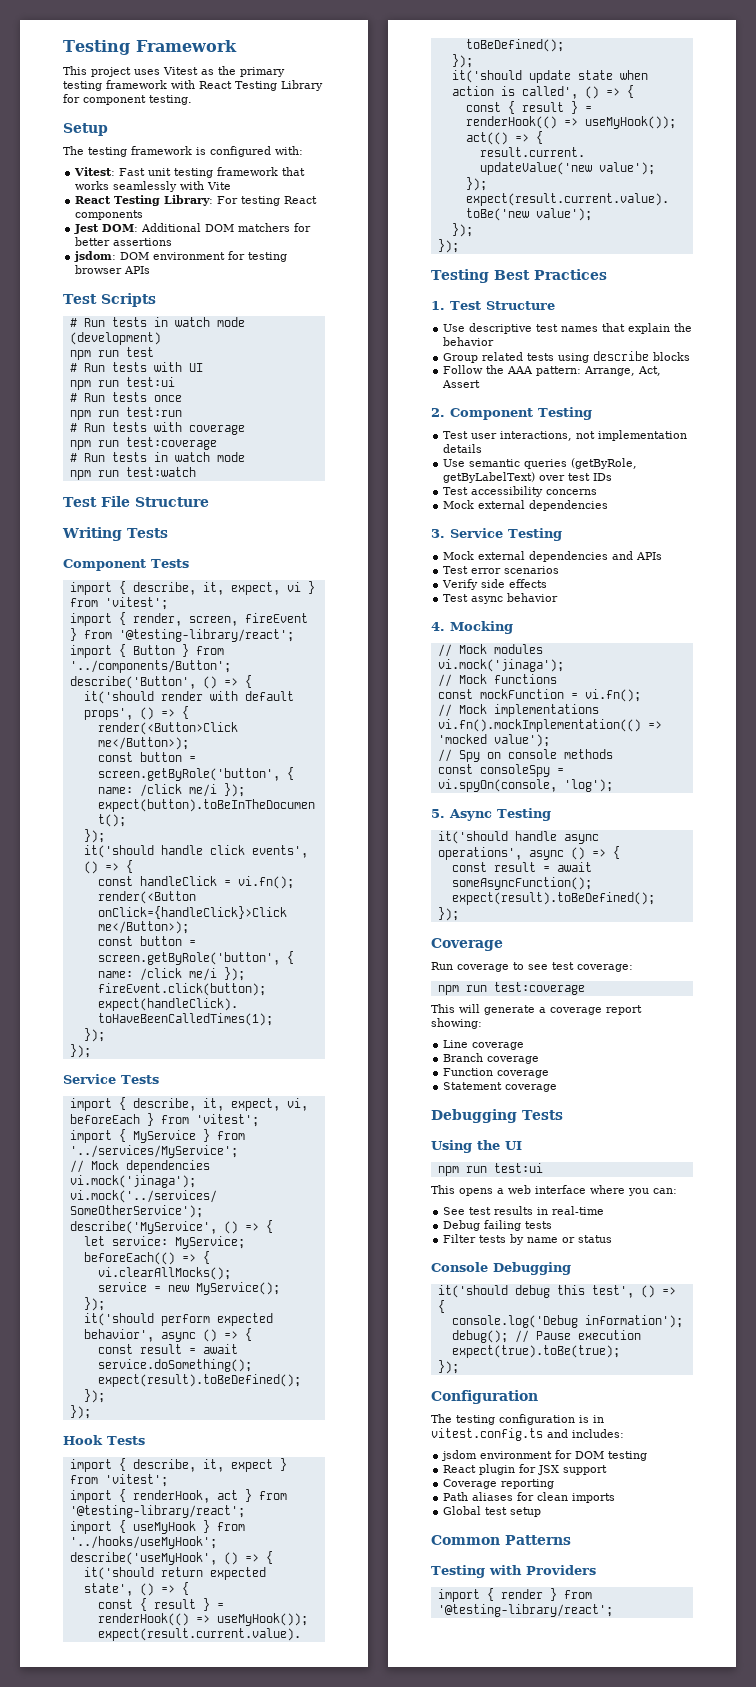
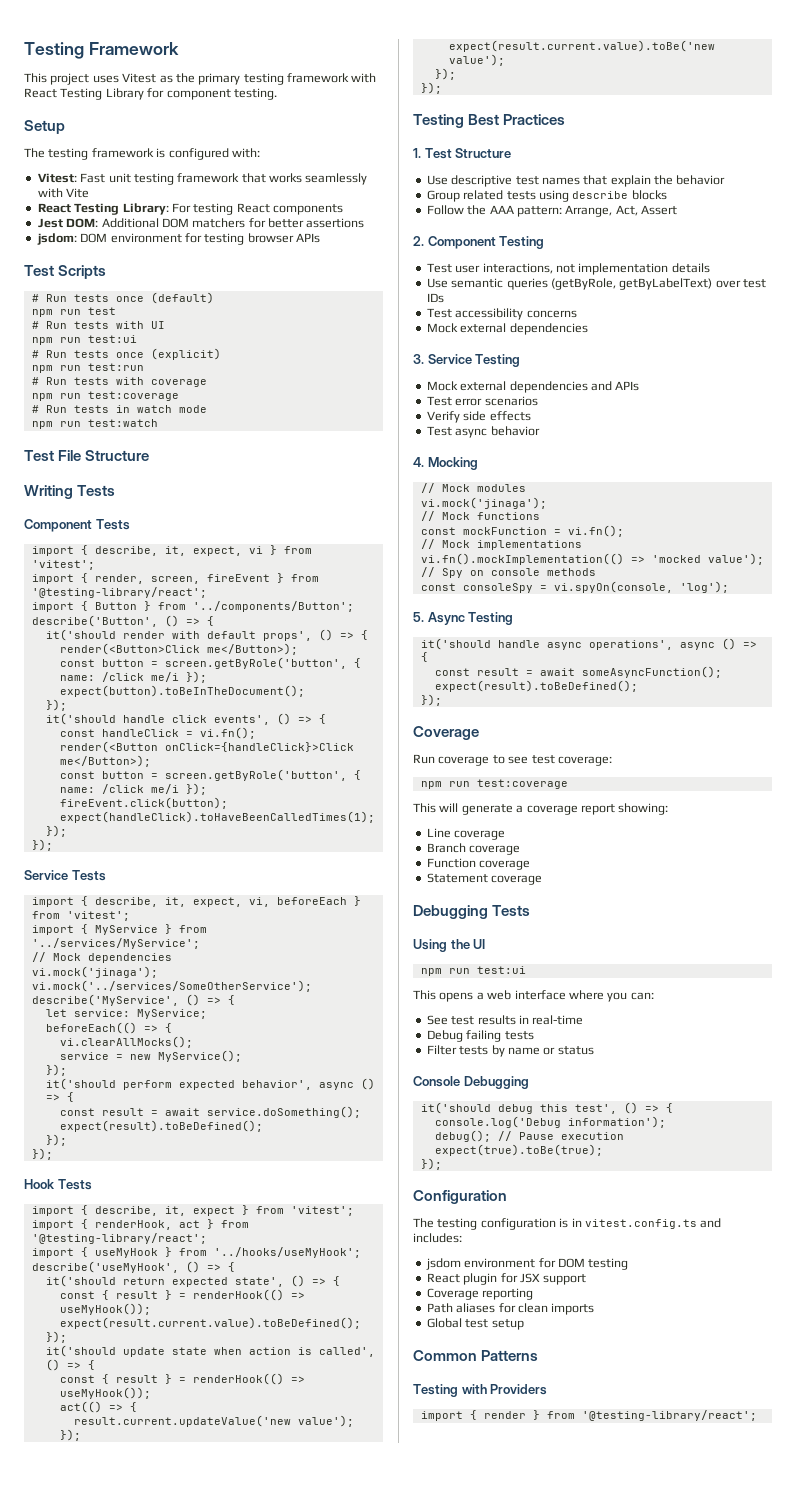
- # Run tests in watch mode (development)
+ # Run tests once (default)
- # Run tests once
+ # Run tests once (explicit)

